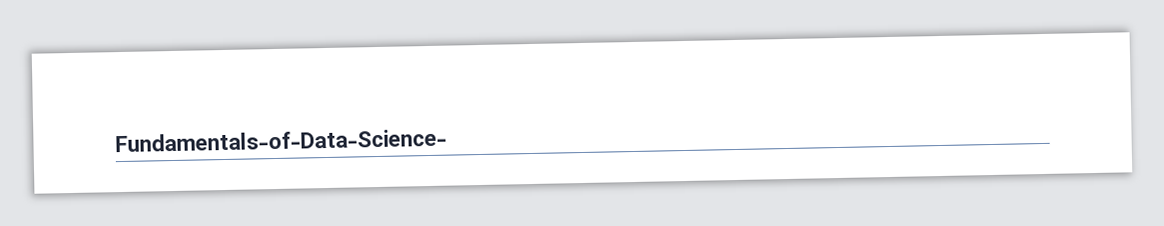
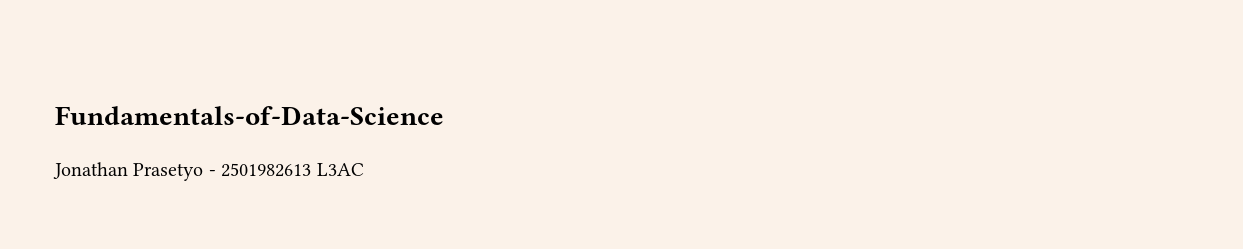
- Fundamentals-of-Data-Science-
+ Fundamentals-of-Data-Science
+ Jonathan Prasetyo - 2501982613 L3AC

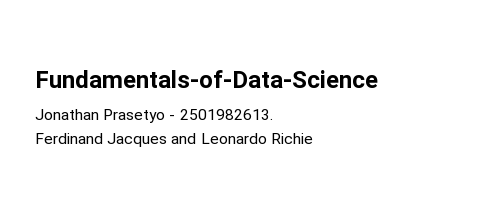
- Jonathan Prasetyo - 2501982613 L3AC
+ Jonathan Prasetyo - 2501982613.
+ Ferdinand Jacques and Leonardo Richie

